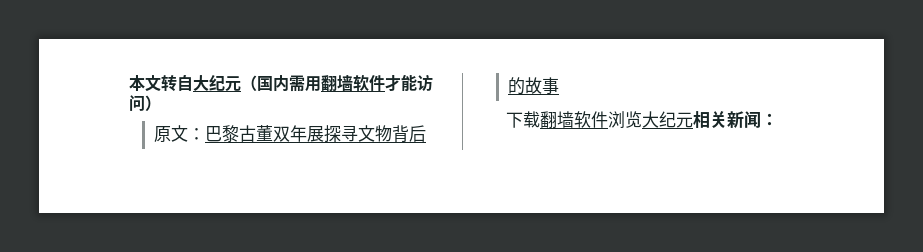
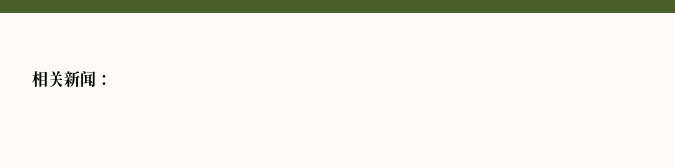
- 本文转自大纪元（国内需用翻墙软件才能访问）
- 原文：巴黎古董双年展探寻文物背后的故事
- 下载翻墙软件浏览大纪元相关新闻：
+ 相关新闻：

